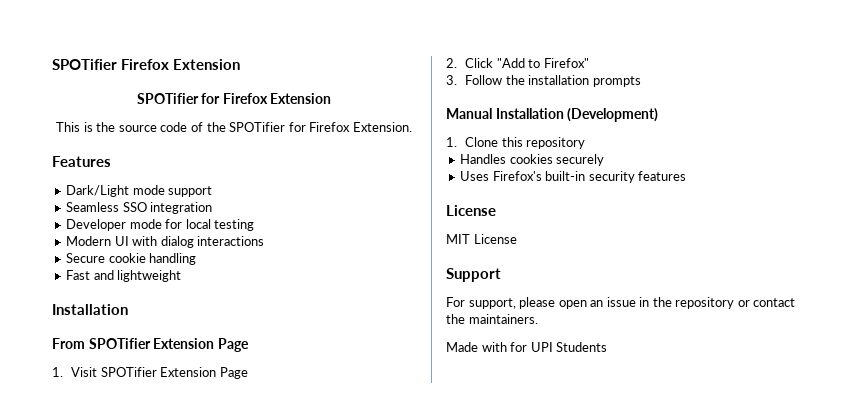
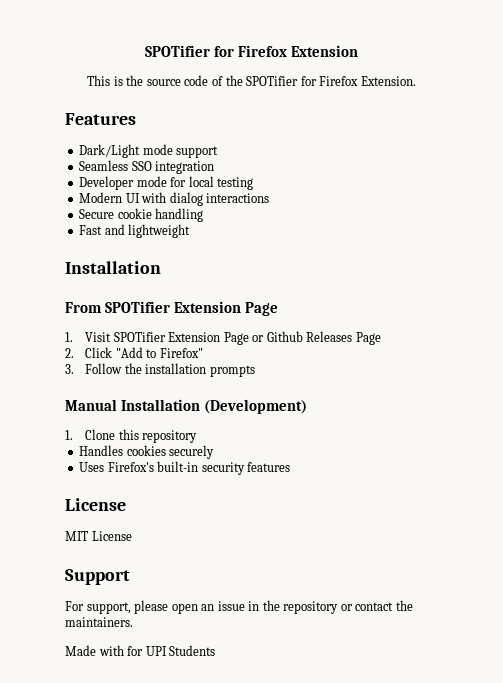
- SPOTifier Firefox Extension
- 1. Visit SPOTifier Extension Page
+ 1. Visit SPOTifier Extension Page or Github Releases Page

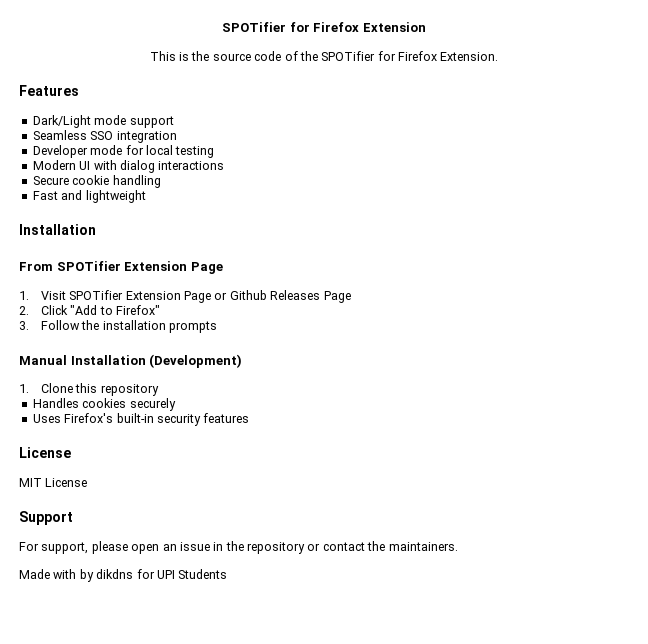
- Made with for UPI Students
+ Made with by dikdns for UPI Students

